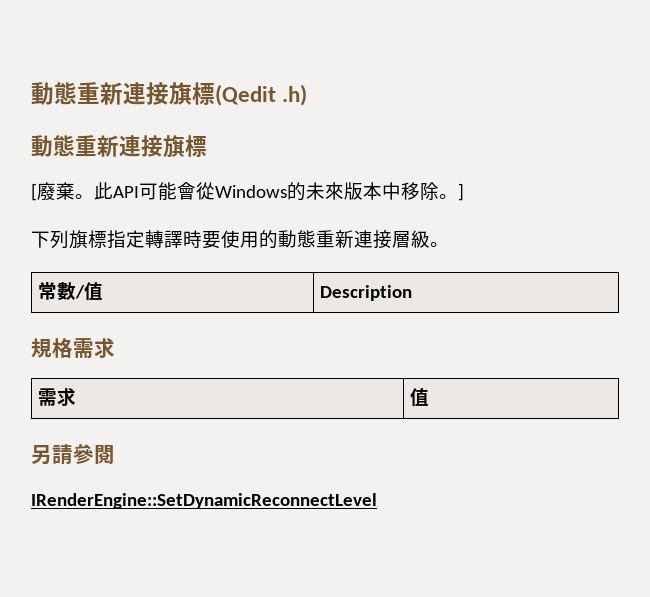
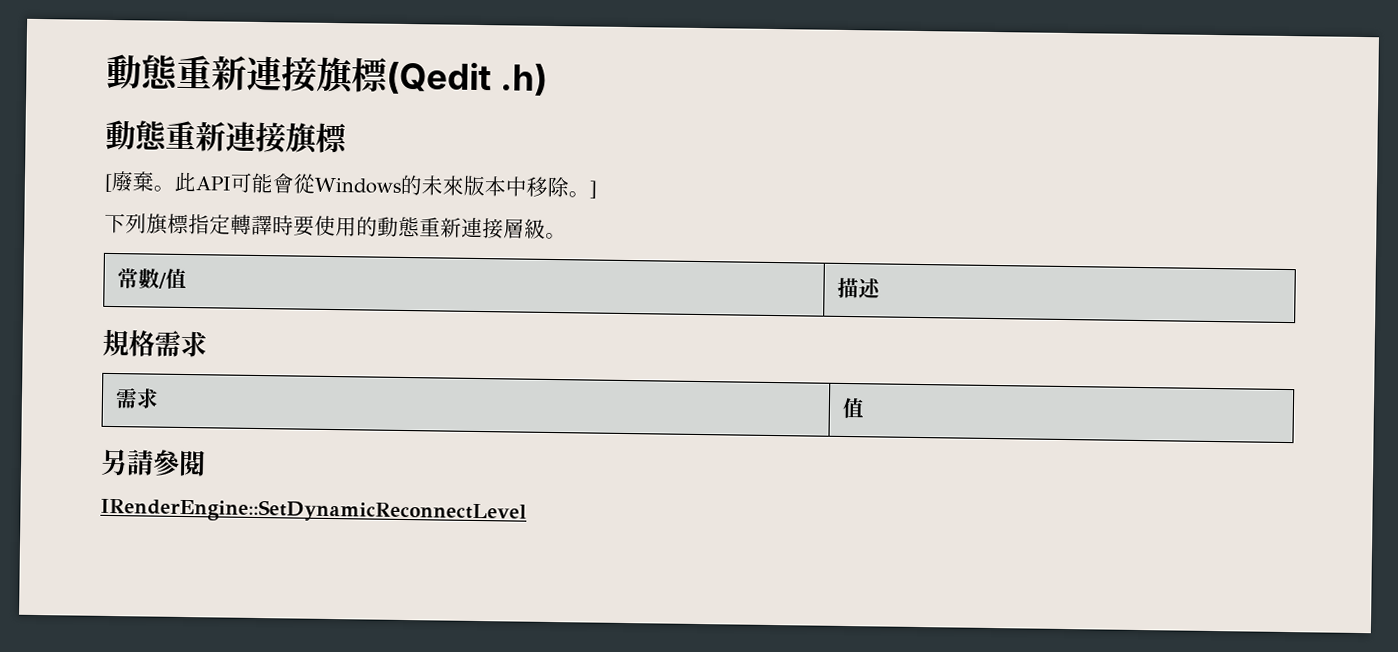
- 常數/值 | Description
+ 常數/值 | 描述

